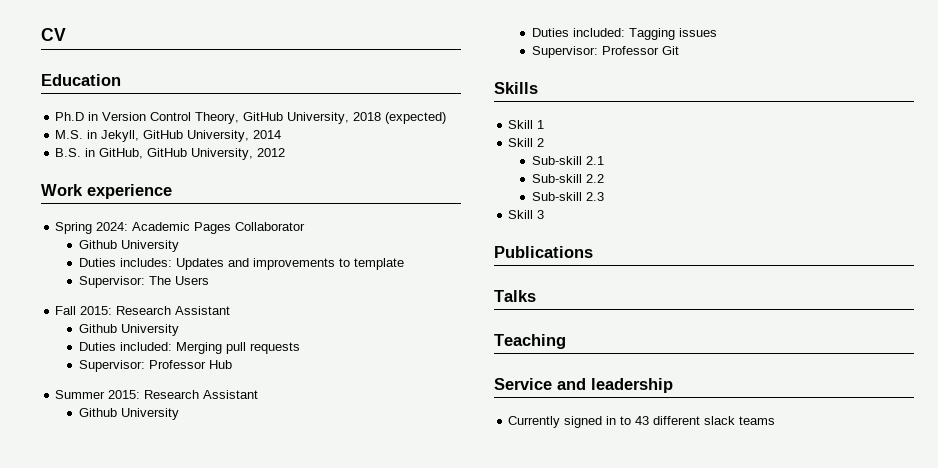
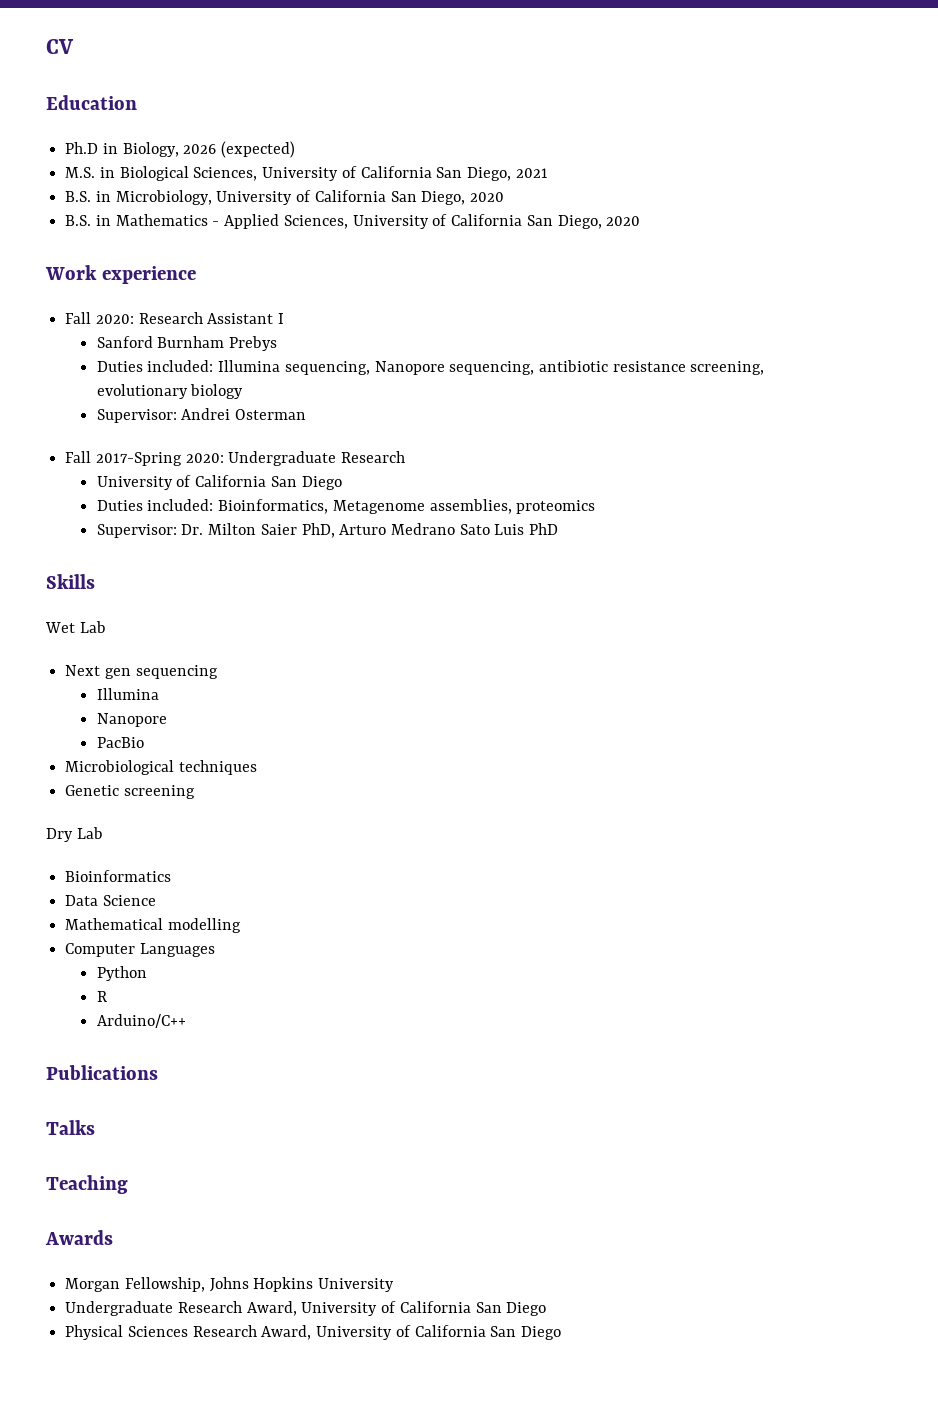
- Ph.D in Version Control Theory, GitHub University, 2018 (expected)
- M.S. in Jekyll, GitHub University, 2014
- B.S. in GitHub, GitHub University, 2012
+ Ph.D in Biology, 2026 (expected)
+ M.S. in Biological Sciences, University of California San Diego, 2021
+ B.S. in Microbiology, University of California San Diego, 2020
+ B.S. in Mathematics - Applied Sciences, University of California San Diego, 2020
  Work experience
- Spring 2024: Academic Pages Collaborator
- Github University
- Duties includes: Updates and improvements to template
- Supervisor: The Users
- Fall 2015: Research Assistant
- Github University
- Duties included: Merging pull requests
- Supervisor: Professor Hub
- Summer 2015: Research Assistant
- Github University
- Duties included: Tagging issues
- Supervisor: Professor Git
+ Fall 2020: Research Assistant I
+ Sanford Burnham Prebys
+ Duties included: Illumina sequencing, Nanopore sequencing, antibiotic resistance screening, evolutionary biology
+ Supervisor: Andrei Osterman
+ Fall 2017-Spring 2020: Undergraduate Research
+ University of California San Diego
+ Duties included: Bioinformatics, Metagenome assemblies, proteomics
+ Supervisor: Dr. Milton Saier PhD, Arturo Medrano Sato Luis PhD
  Skills
- Skill 1
- Skill 2
- Sub-skill 2.1
- Sub-skill 2.2
- Sub-skill 2.3
- Skill 3
+ Wet Lab
+ Next gen sequencing
+ Illumina
+ Nanopore
+ PacBio
+ Microbiological techniques
+ Genetic screening
+ Dry Lab
+ Bioinformatics
+ Data Science
+ Mathematical modelling
+ Computer Languages
+ Python
+ R
+ Arduino/C++
  Publications
  Talks
  Teaching
- Service and leadership
- Currently signed in to 43 different slack teams
+ Awards
+ Morgan Fellowship, Johns Hopkins University
+ Undergraduate Research Award, University of California San Diego
+ Physical Sciences Research Award, University of California San Diego

